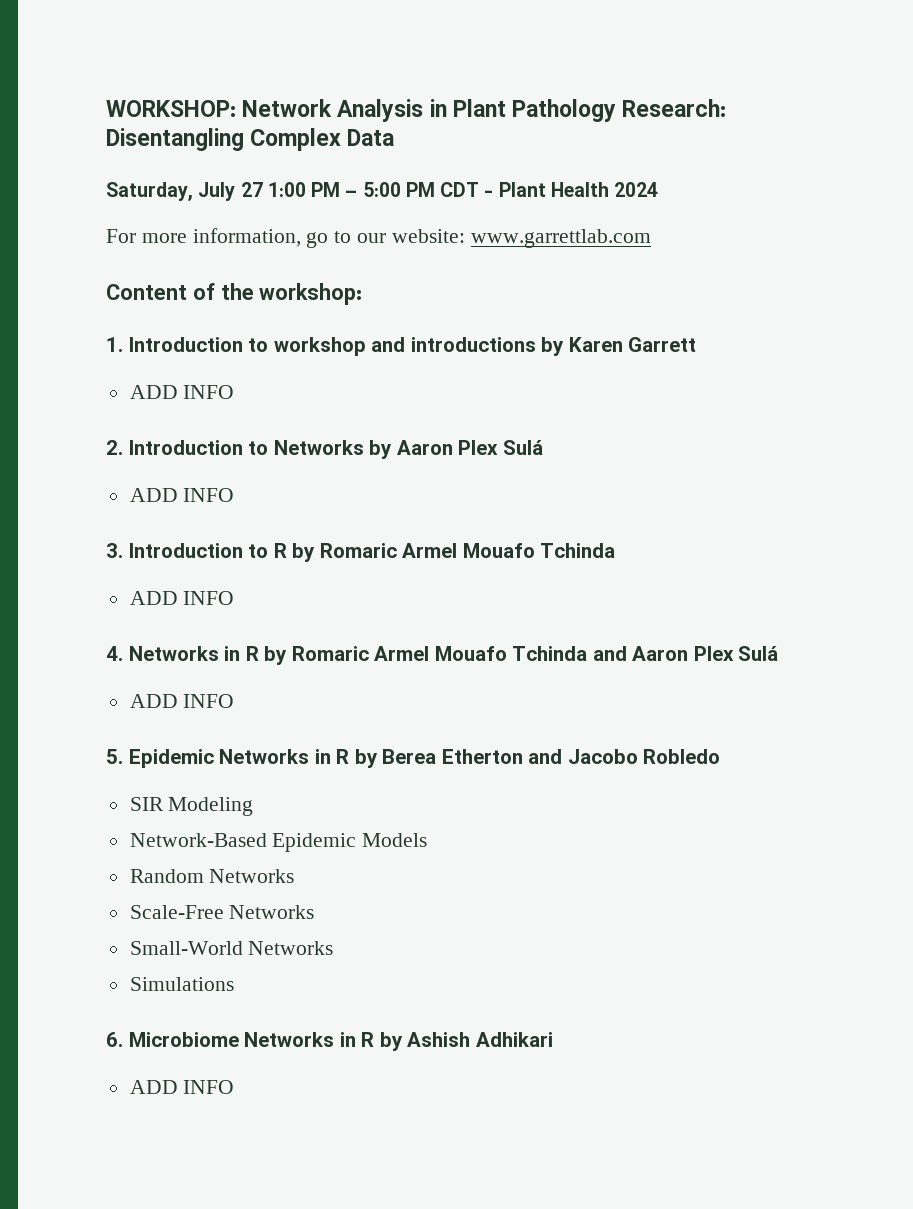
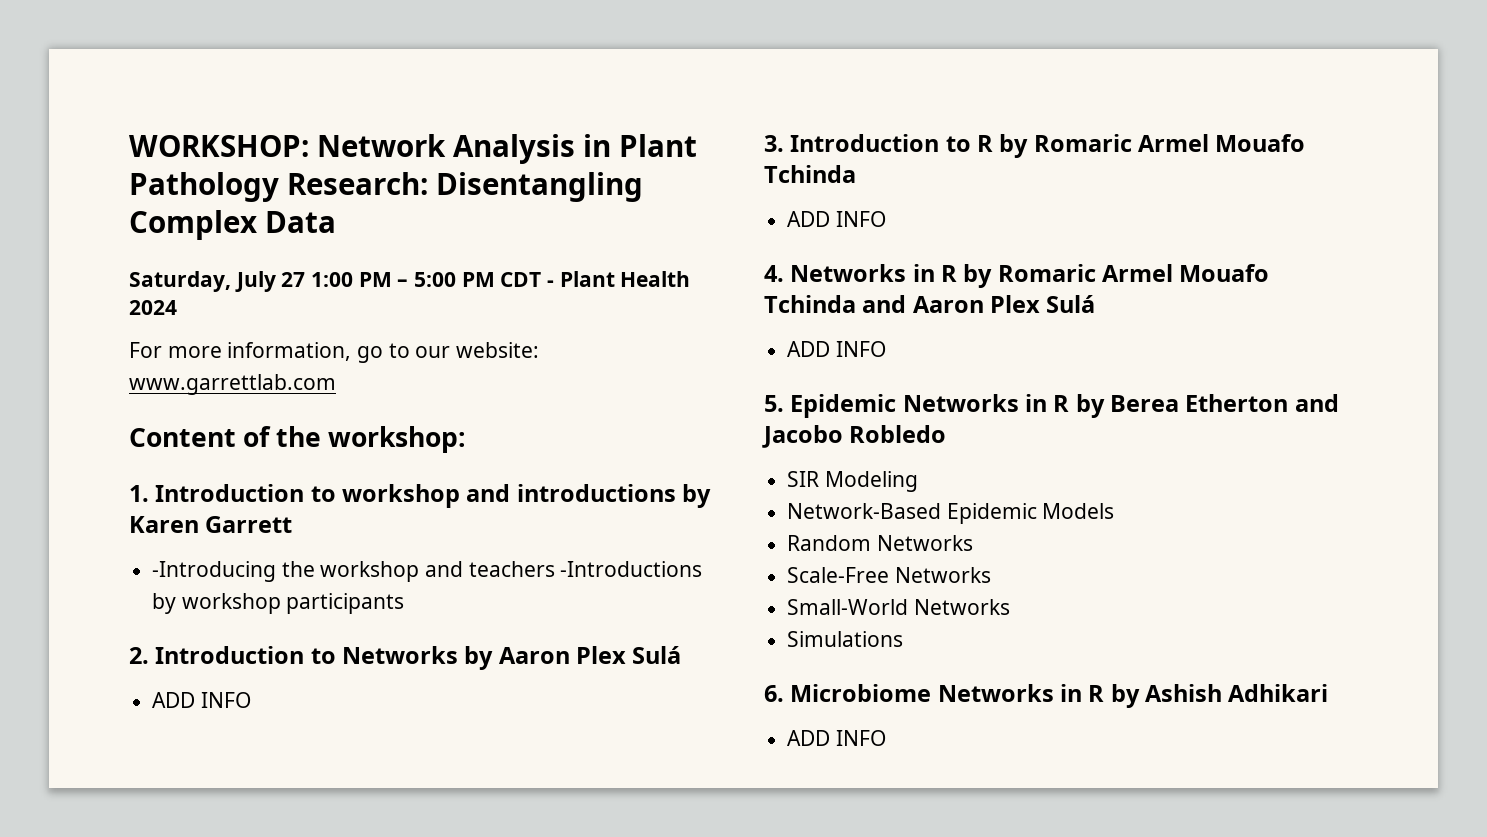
  1. Introduction to workshop and introductions by Karen Garrett
- ADD INFO
+ -Introducing the workshop and teachers -Introductions by workshop participants

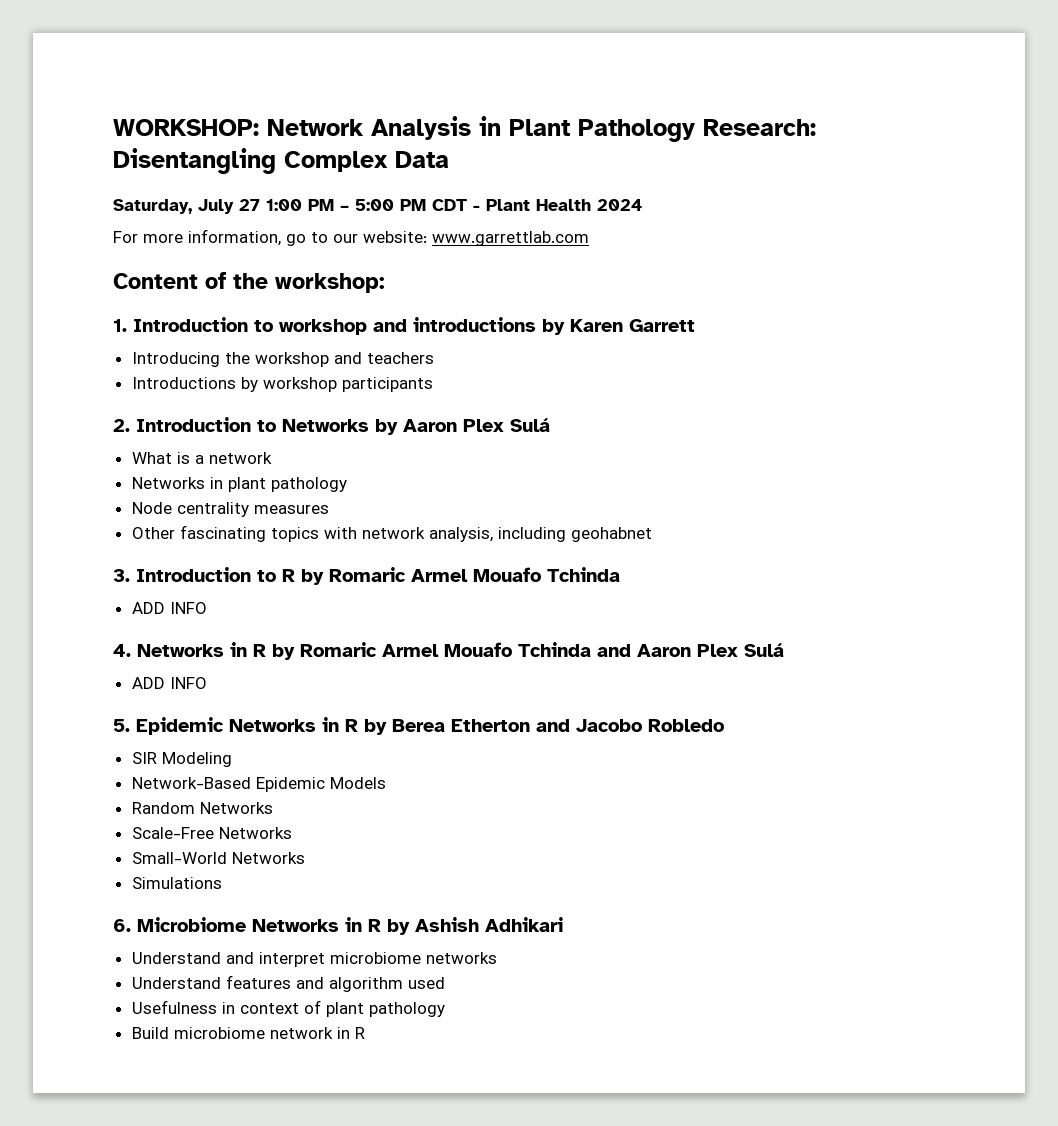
- -Introducing the workshop and teachers -Introductions by workshop participants
+ Introducing the workshop and teachers
+ Introductions by workshop participants
  2. Introduction to Networks by Aaron Plex Sulá
- ADD INFO
+ What is a network
+ Networks in plant pathology
+ Node centrality measures
+ Other fascinating topics with network analysis, including geohabnet
  6. Microbiome Networks in R by Ashish Adhikari
- ADD INFO
+ Understand and interpret microbiome networks
+ Understand features and algorithm used
+ Usefulness in context of plant pathology
+ Build microbiome network in R

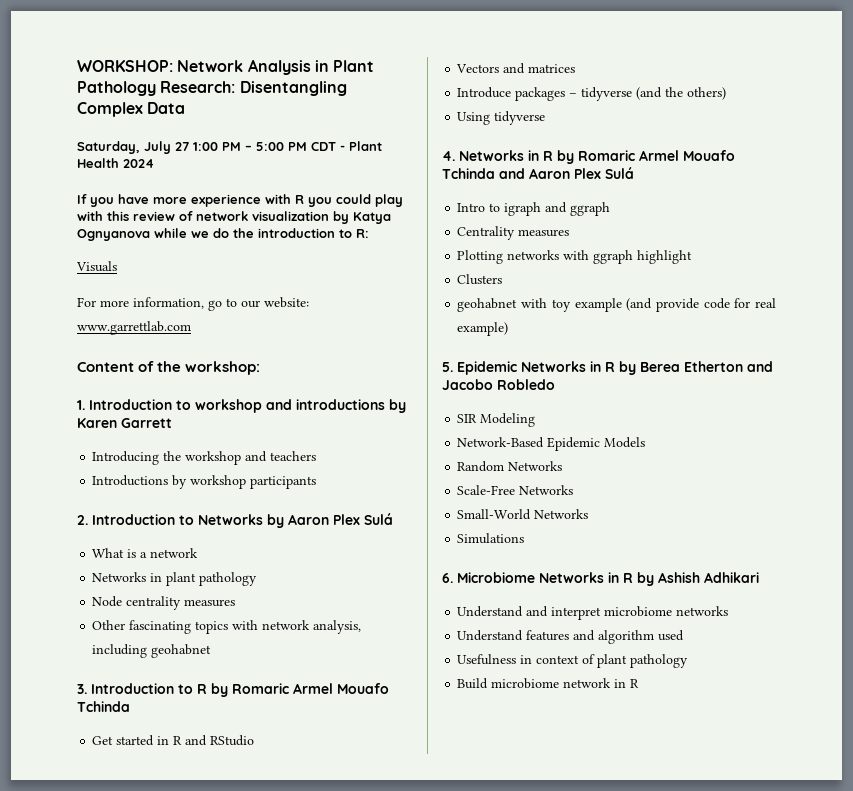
+ If you have more experience with R you could play with this review of network visualization by Katya Ognyanova while we do the introduction to R:
+ Visuals
  3. Introduction to R by Romaric Armel Mouafo Tchinda
- ADD INFO
+ Get started in R and RStudio
+ Vectors and matrices
+ Introduce packages – tidyverse (and the others)
+ Using tidyverse
  4. Networks in R by Romaric Armel Mouafo Tchinda and Aaron Plex Sulá
- ADD INFO
+ Intro to igraph and ggraph
+ Centrality measures
+ Plotting networks with ggraph highlight
+ Clusters
+ geohabnet with toy example (and provide code for real example)

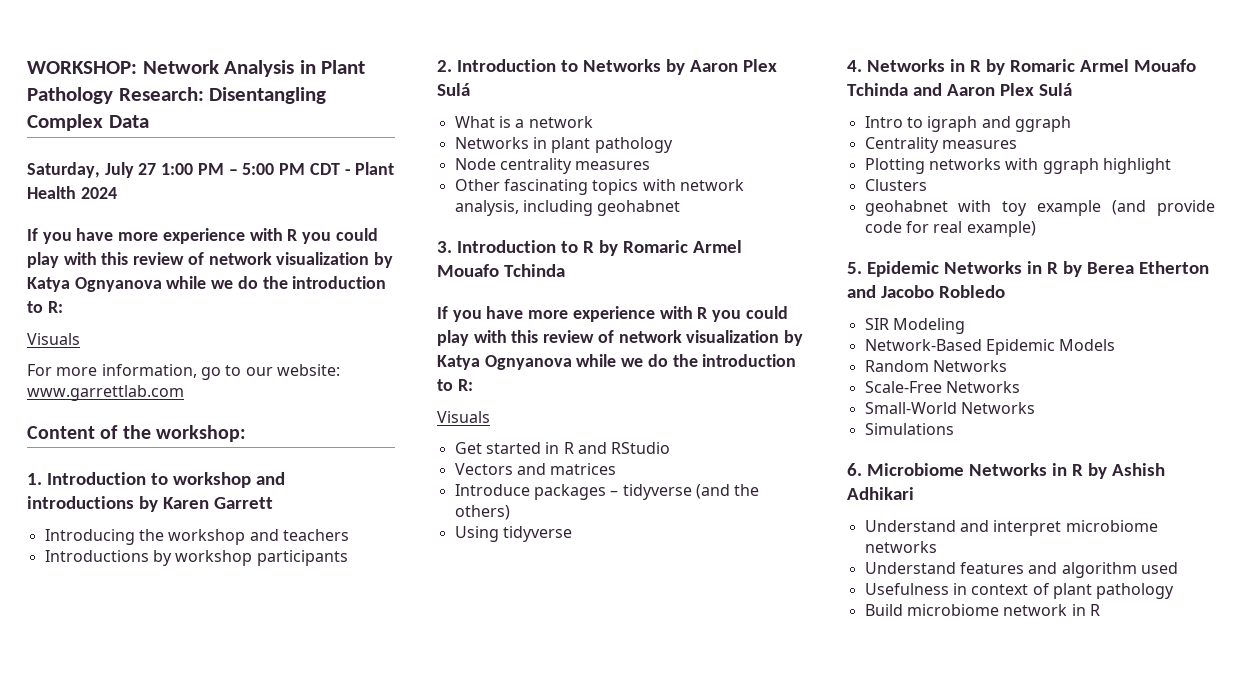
  3. Introduction to R by Romaric Armel Mouafo Tchinda
+ If you have more experience with R you could play with this review of network visualization by Katya Ognyanova while we do the introduction to R:
+ Visuals

